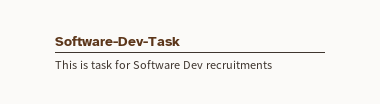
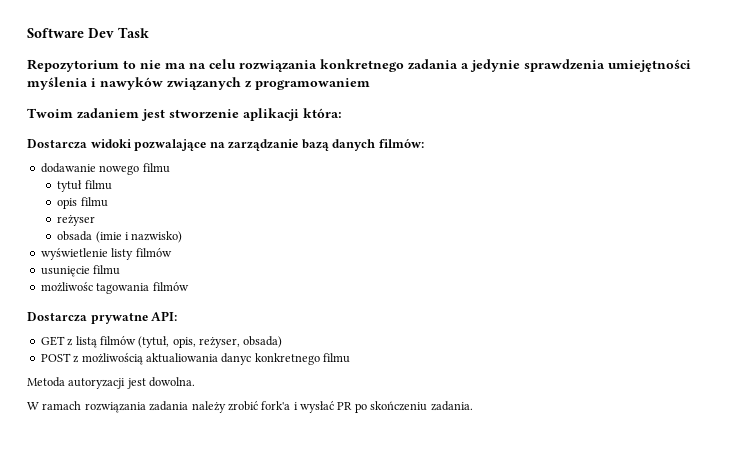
- Software-Dev-Task
- This is task for Software Dev recruitments
+ Software Dev Task
+ Repozytorium to nie ma na celu rozwiązania konkretnego zadania a jedynie sprawdzenia umiejętności myślenia i nawyków związanych z programowaniem
+ Twoim zadaniem jest stworzenie aplikacji która:
+ Dostarcza widoki pozwalające na zarządzanie bazą danych filmów:
+ dodawanie nowego filmu
+ tytuł filmu
+ opis filmu
+ reżyser
+ obsada (imie i nazwisko)
+ wyświetlenie listy filmów
+ usunięcie filmu
+ możliwośc tagowania filmów
+ Dostarcza prywatne API:
+ GET z listą filmów (tytuł, opis, reżyser, obsada)
+ POST z możliwością aktualiowania danyc konkretnego filmu
+ Metoda autoryzacji jest dowolna.
+ W ramach rozwiązania zadania należy zrobić fork'a i wysłać PR po skończeniu zadania.

